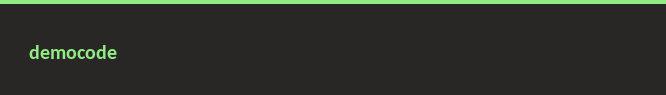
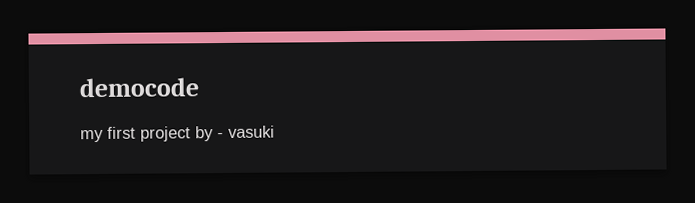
+ my first project by - vasuki

